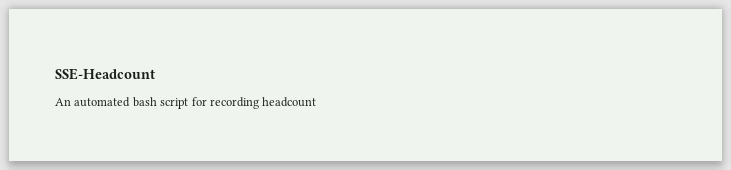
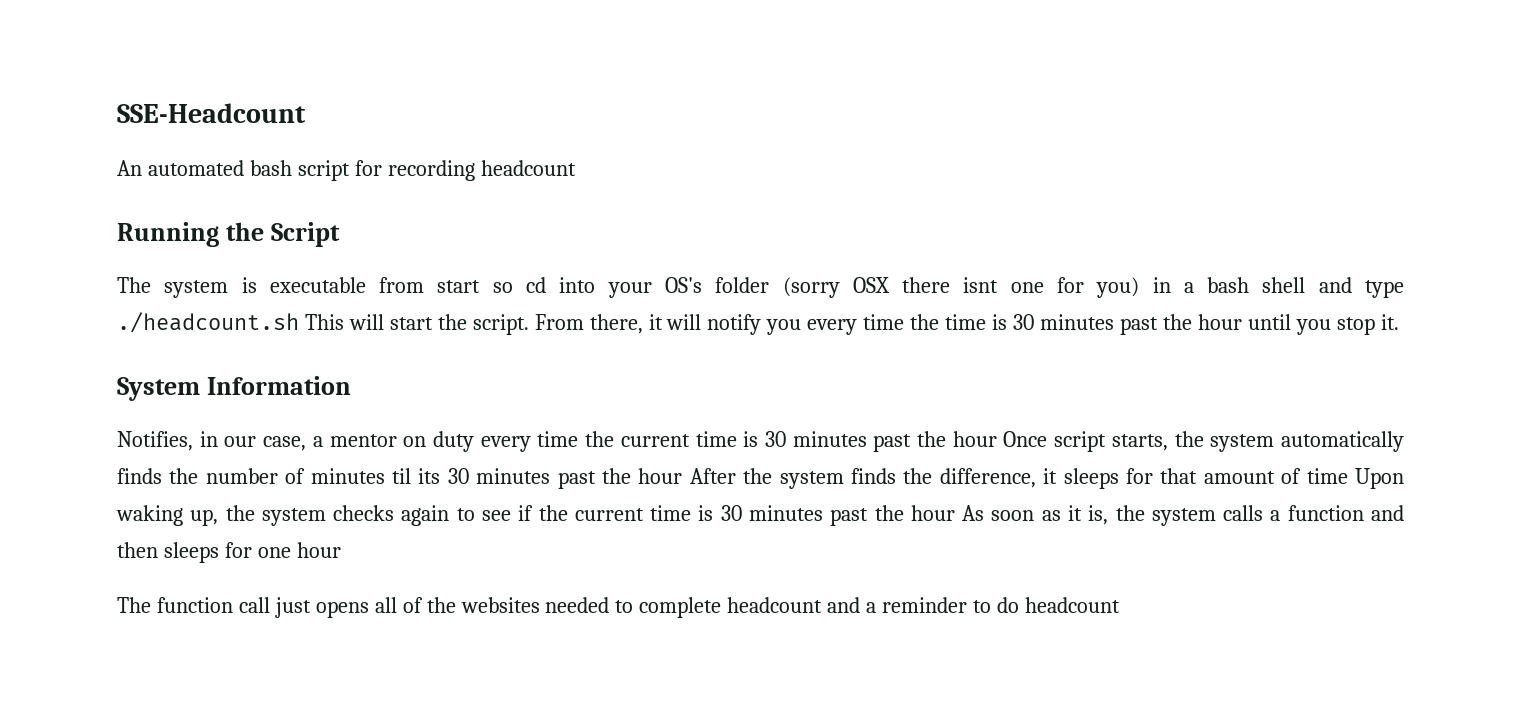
+ Running the Script
+ The system is executable from start so cd into your OS's folder (sorry OSX there isnt one for you) in a bash shell and type ./headcount.sh This will start the script. From there, it will notify you every time the time is 30 minutes past the hour until you stop it.
+ System Information
+ Notifies, in our case, a mentor on duty every time the current time is 30 minutes past the hour Once script starts, the system automatically finds the number of minutes til its 30 minutes past the hour After the system finds the difference, it sleeps for that amount of time Upon waking up, the system checks again to see if the current time is 30 minutes past the hour As soon as it is, the system calls a function and then sleeps for one hour
+ The function call just opens all of the websites needed to complete headcount and a reminder to do headcount

